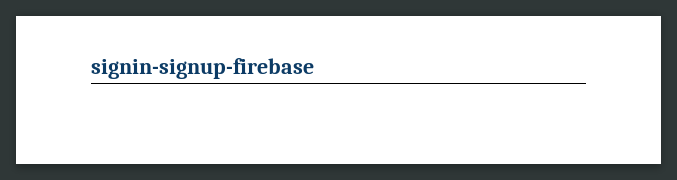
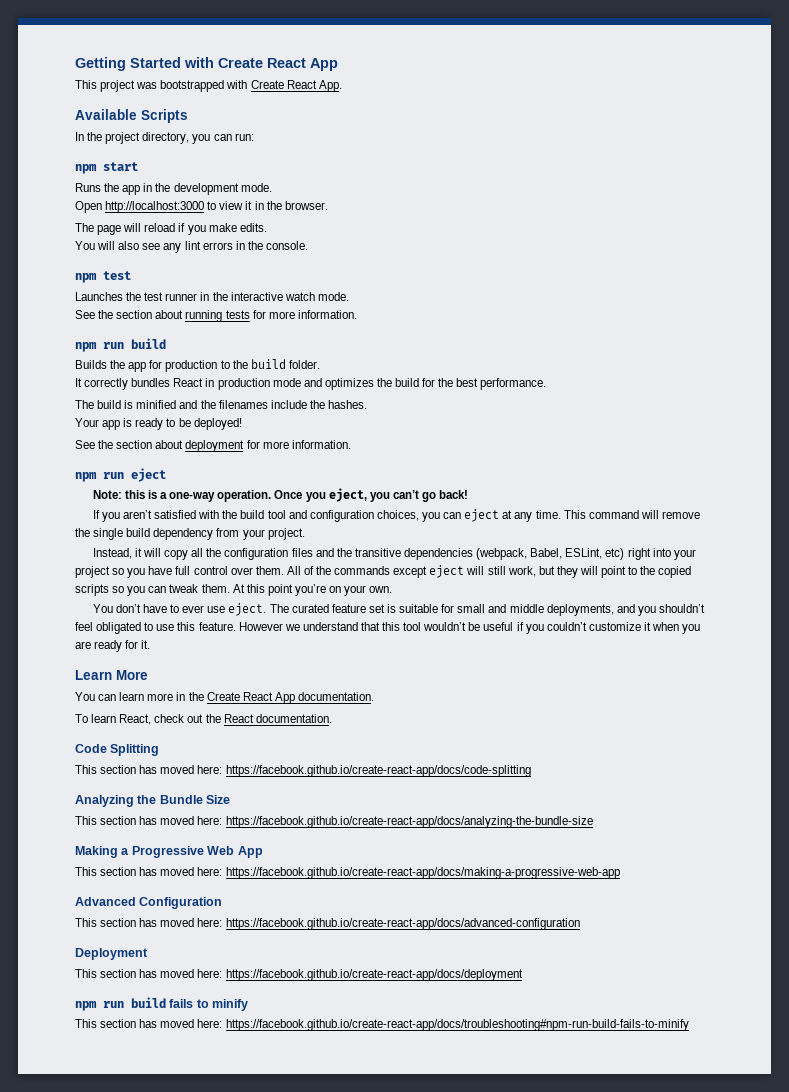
- signin-signup-firebase
+ Getting Started with Create React App
+ This project was bootstrapped with Create React App.
+ Available Scripts
+ In the project directory, you can run:
+ npm start
+ Runs the app in the development mode.
+ Open http://localhost:3000 to view it in the browser.
+ The page will reload if you make edits.
+ You will also see any lint errors in the console.
+ npm test
+ Launches the test runner in the interactive watch mode.
+ See the section about running tests for more information.
+ npm run build
+ Builds the app for production to the build folder.
+ It correctly bundles React in production mode and optimizes the build for the best performance.
+ The build is minified and the filenames include the hashes.
+ Your app is ready to be deployed!
+ See the section about deployment for more information.
+ npm run eject
+ Note: this is a one-way operation. Once you eject, you can’t go back!
+ If you aren’t satisfied with the build tool and configuration choices, you can eject at any time. This command will remove the single build dependency from your project.
+ Instead, it will copy all the configuration files and the transitive dependencies (webpack, Babel, ESLint, etc) right into your project so you have full control over them. All of the commands except eject will still work, but they will point to the copied scripts so you can tweak them. At this point you’re on your own.
+ You don’t have to ever use eject. The curated feature set is suitable for small and middle deployments, and you shouldn’t feel obligated to use this feature. However we understand that this tool wouldn’t be useful if you couldn’t customize it when you are ready for it.
+ Learn More
+ You can learn more in the Create React App documentation.
+ To learn React, check out the React documentation.
+ Code Splitting
+ This section has moved here: https://facebook.github.io/create-react-app/docs/code-splitting
+ Analyzing the Bundle Size
+ This section has moved here: https://facebook.github.io/create-react-app/docs/analyzing-the-bundle-size
+ Making a Progressive Web App
+ This section has moved here: https://facebook.github.io/create-react-app/docs/making-a-progressive-web-app
+ Advanced Configuration
+ This section has moved here: https://facebook.github.io/create-react-app/docs/advanced-configuration
+ Deployment
+ This section has moved here: https://facebook.github.io/create-react-app/docs/deployment
+ npm run build fails to minify
+ This section has moved here: https://facebook.github.io/create-react-app/docs/troubleshooting#npm-run-build-fails-to-minify

